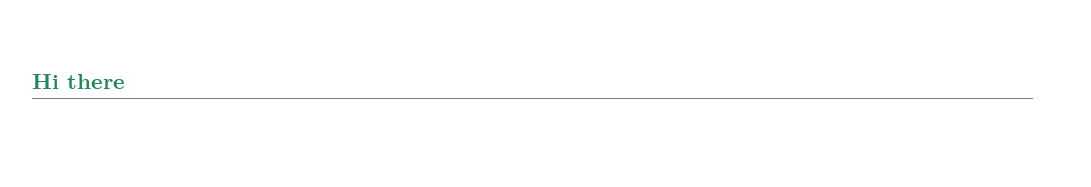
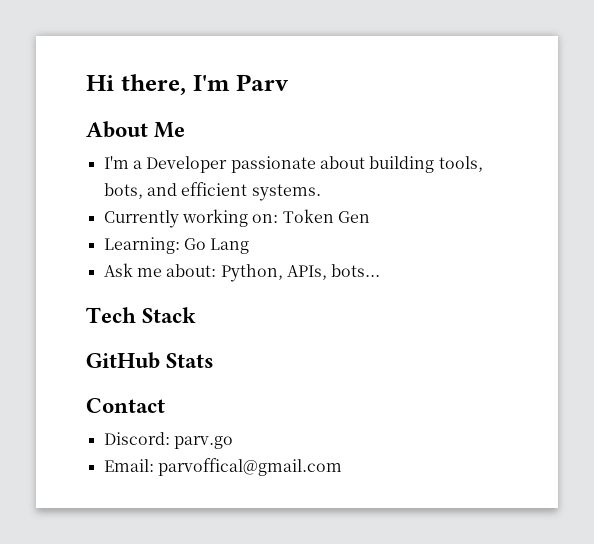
- Hi there
+ Hi there, I'm Parv
+ About Me
+ I'm a Developer passionate about building tools, bots, and efficient systems.
+ Currently working on: Token Gen
+ Learning: Go Lang
+ Ask me about: Python, APIs, bots...
+ Tech Stack
+ GitHub Stats
+ Contact
+ Discord: parv.go
+ Email: parvoffical@gmail.com

